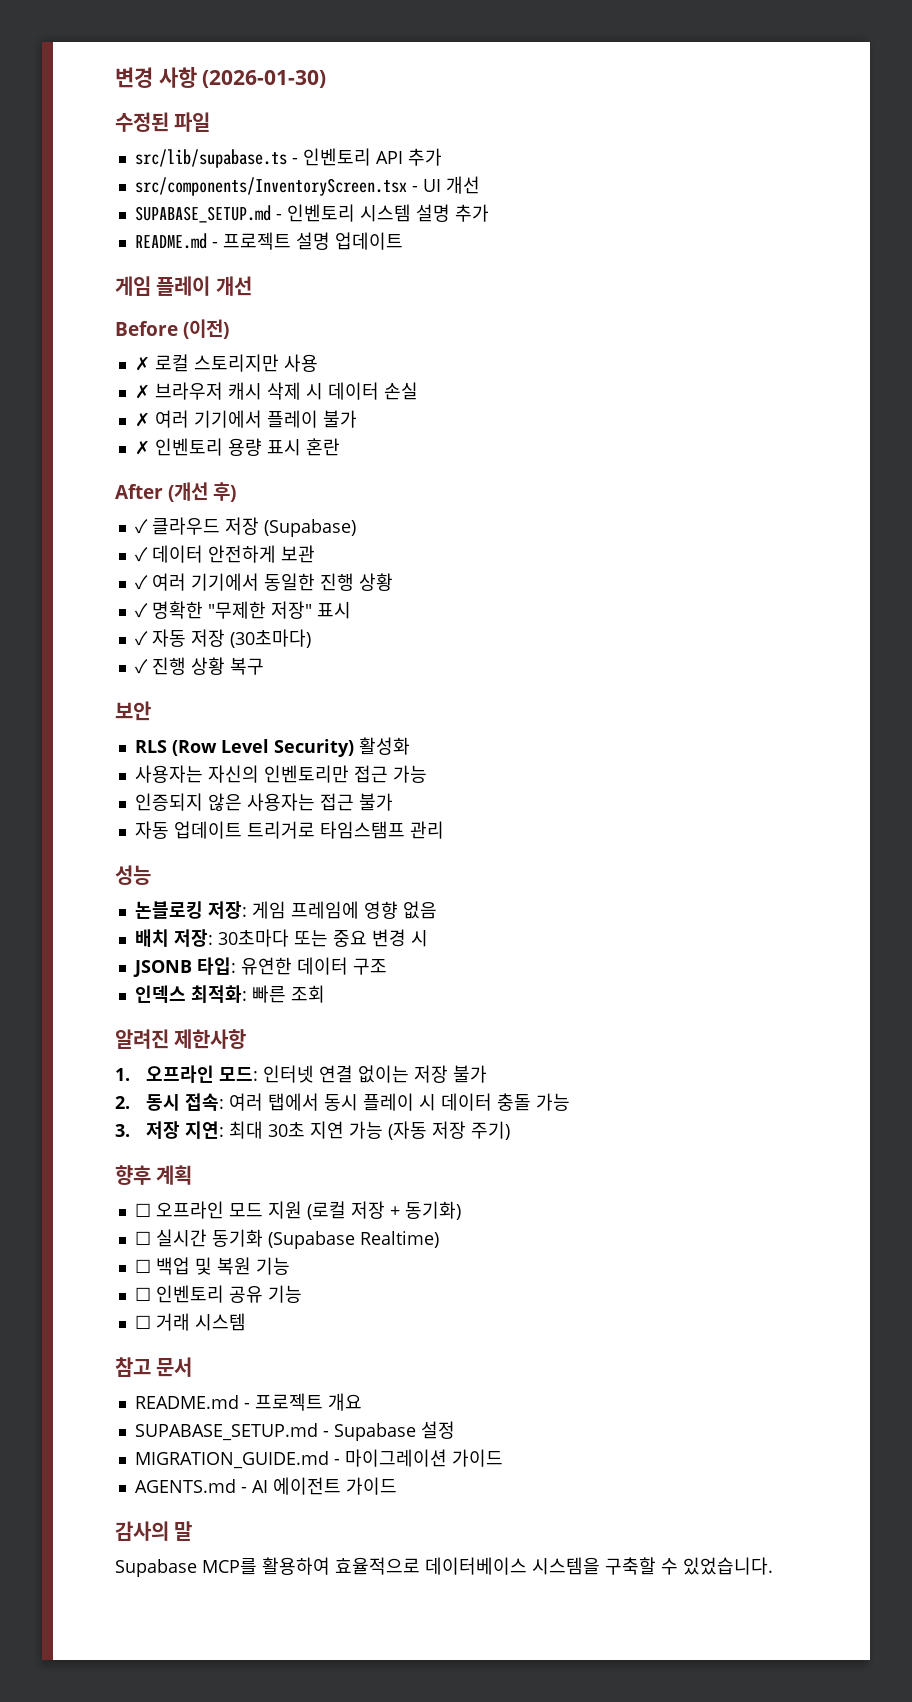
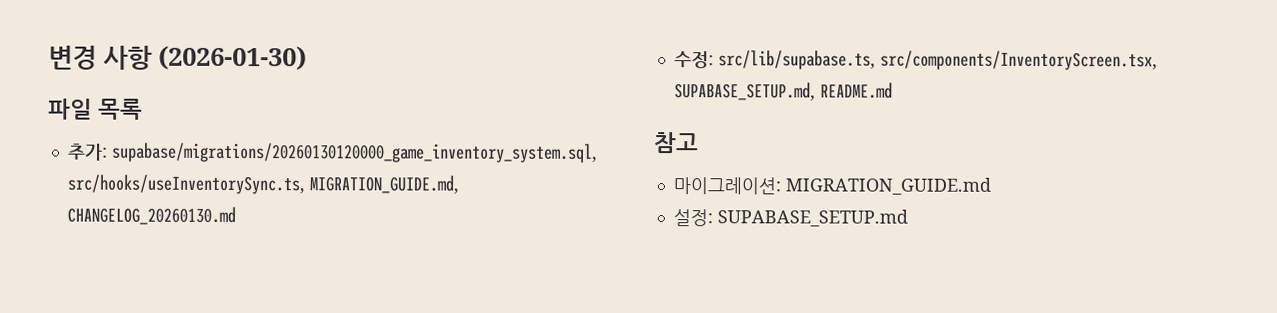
- 수정된 파일
- src/lib/supabase.ts - 인벤토리 API 추가
- src/components/InventoryScreen.tsx - UI 개선
- SUPABASE_SETUP.md - 인벤토리 시스템 설명 추가
- README.md - 프로젝트 설명 업데이트
- 게임 플레이 개선
- Before (이전)
- ✗ 로컬 스토리지만 사용
- ✗ 브라우저 캐시 삭제 시 데이터 손실
- ✗ 여러 기기에서 플레이 불가
- ✗ 인벤토리 용량 표시 혼란
- After (개선 후)
- ✓ 클라우드 저장 (Supabase)
- ✓ 데이터 안전하게 보관
- ✓ 여러 기기에서 동일한 진행 상황
- ✓ 명확한 "무제한 저장" 표시
- ✓ 자동 저장 (30초마다)
- ✓ 진행 상황 복구
- 보안
- RLS (Row Level Security) 활성화
- 사용자는 자신의 인벤토리만 접근 가능
- 인증되지 않은 사용자는 접근 불가
- 자동 업데이트 트리거로 타임스탬프 관리
- 성능
- 논블로킹 저장: 게임 프레임에 영향 없음
- 배치 저장: 30초마다 또는 중요 변경 시
- JSONB 타입: 유연한 데이터 구조
- 인덱스 최적화: 빠른 조회
- 알려진 제한사항
- 1. 오프라인 모드: 인터넷 연결 없이는 저장 불가
- 2. 동시 접속: 여러 탭에서 동시 플레이 시 데이터 충돌 가능
- 3. 저장 지연: 최대 30초 지연 가능 (자동 저장 주기)
- 향후 계획
- ☐ 오프라인 모드 지원 (로컬 저장 + 동기화)
- ☐ 실시간 동기화 (Supabase Realtime)
- ☐ 백업 및 복원 기능
- ☐ 인벤토리 공유 기능
- ☐ 거래 시스템
- 참고 문서
- README.md - 프로젝트 개요
- SUPABASE_SETUP.md - Supabase 설정
- MIGRATION_GUIDE.md - 마이그레이션 가이드
- AGENTS.md - AI 에이전트 가이드
- 감사의 말
- Supabase MCP를 활용하여 효율적으로 데이터베이스 시스템을 구축할 수 있었습니다.
+ 파일 목록
+ 추가: supabase/migrations/20260130120000_game_inventory_system.sql, src/hooks/useInventorySync.ts, MIGRATION_GUIDE.md, CHANGELOG_20260130.md
+ 수정: src/lib/supabase.ts, src/components/InventoryScreen.tsx, SUPABASE_SETUP.md, README.md
+ 참고
+ 마이그레이션: MIGRATION_GUIDE.md
+ 설정: SUPABASE_SETUP.md

